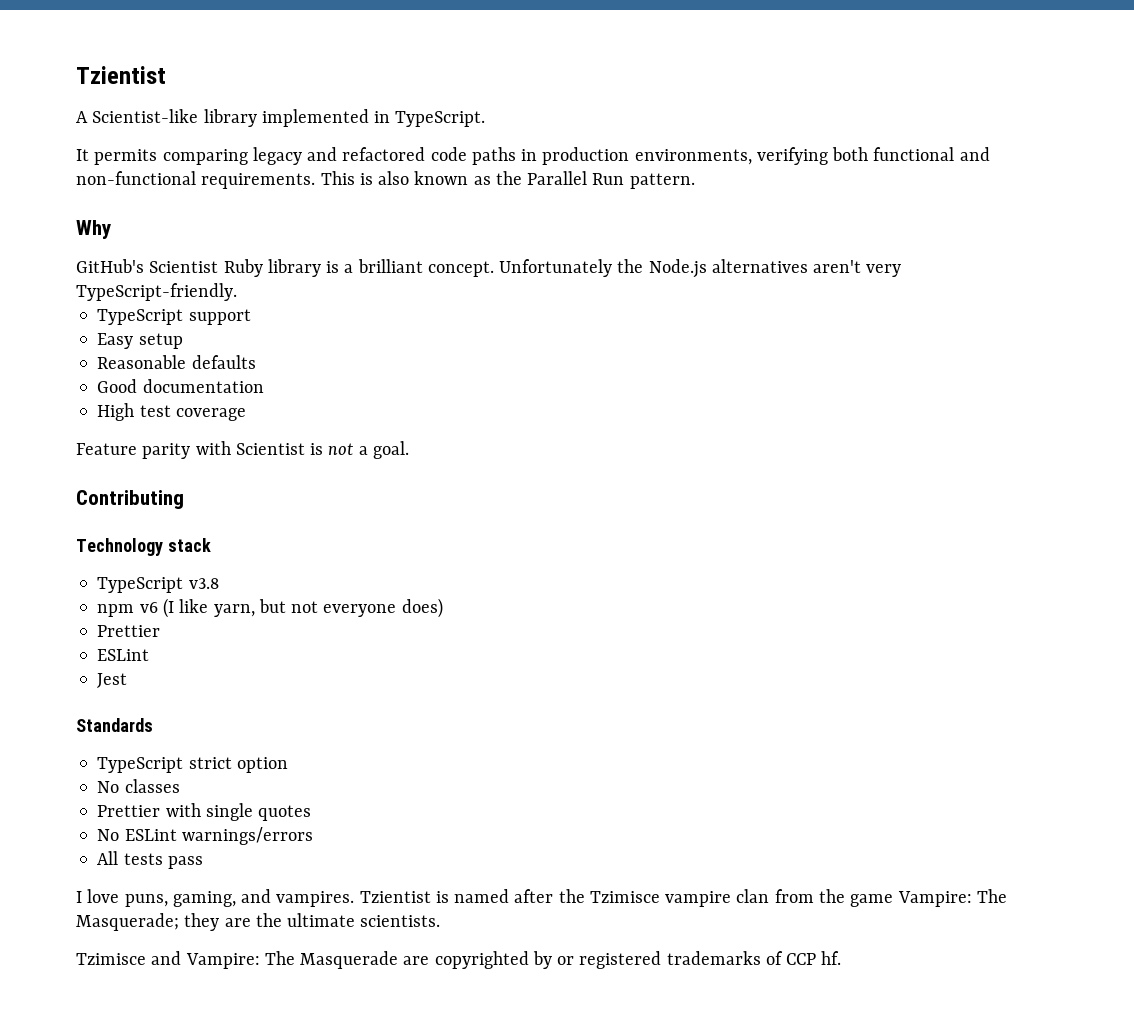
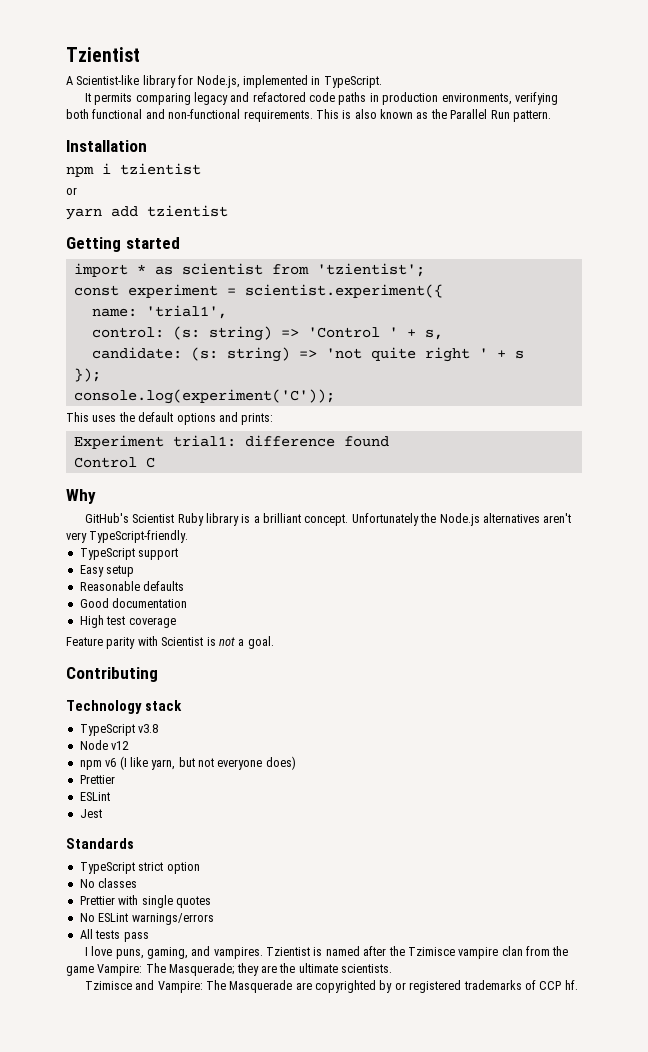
- A Scientist-like library implemented in TypeScript.
+ A Scientist-like library for Node.js, implemented in TypeScript.
+ Installation
+ npm i tzientist
+ or
+ yarn add tzientist
+ Getting started
+ import * as scientist from 'tzientist';
+ const experiment = scientist.experiment({
+ name: 'trial1',
+ control: (s: string) => 'Control ' + s,
+ candidate: (s: string) => 'not quite right ' + s
+ });
+ console.log(experiment('C'));
+ This uses the default options and prints:
+ Experiment trial1: difference found
+ Control C
+ Node v12

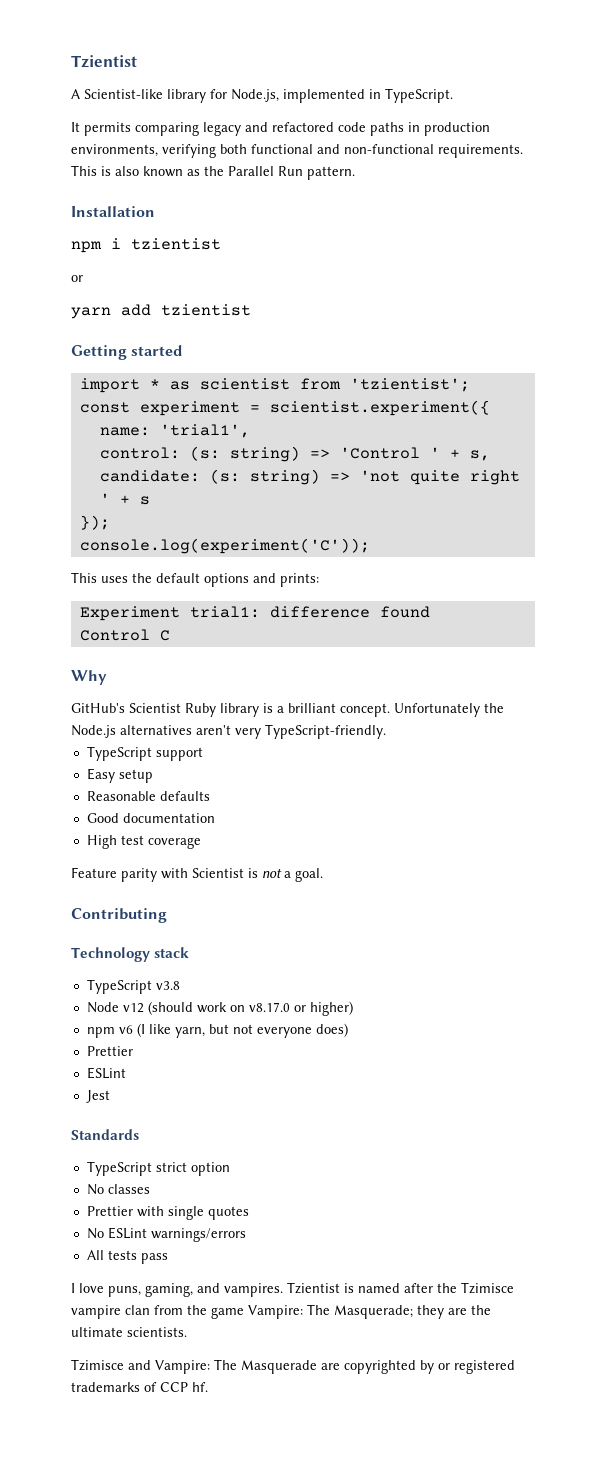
- Node v12
+ Node v12 (should work on v8.17.0 or higher)

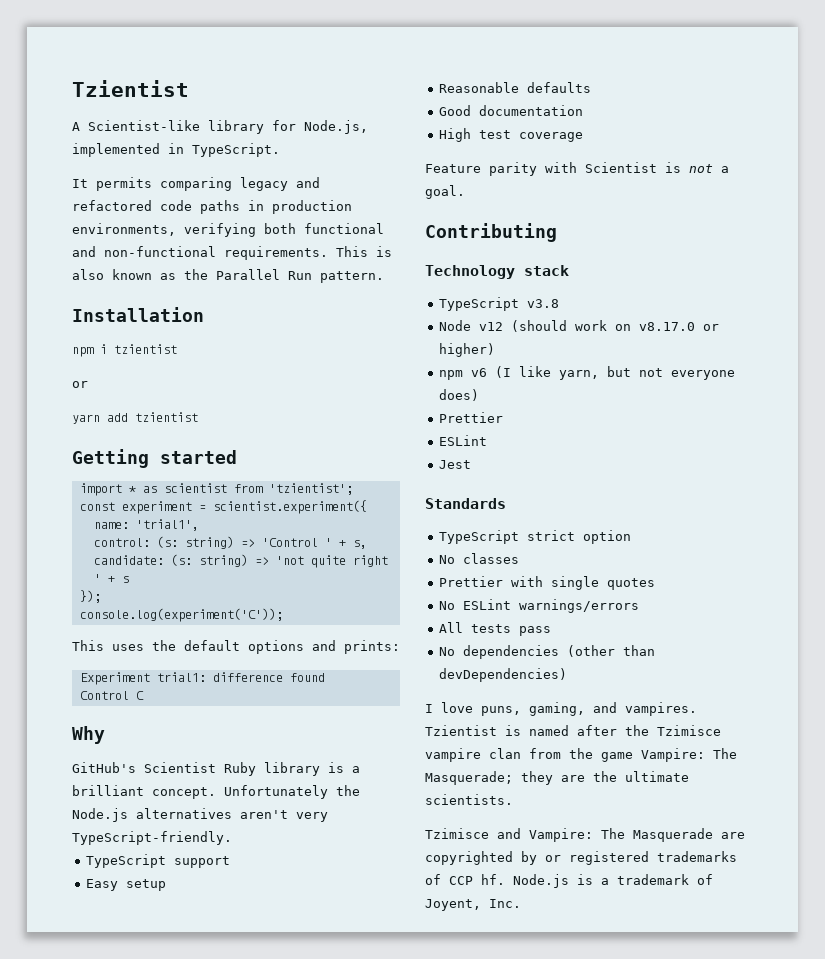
+ No dependencies (other than devDependencies)
+ Node.js is a trademark of Joyent, Inc.

